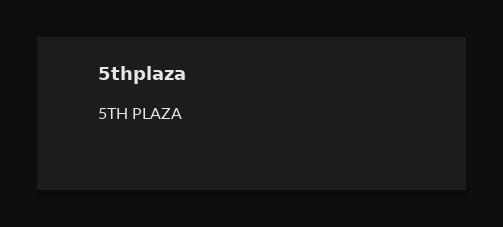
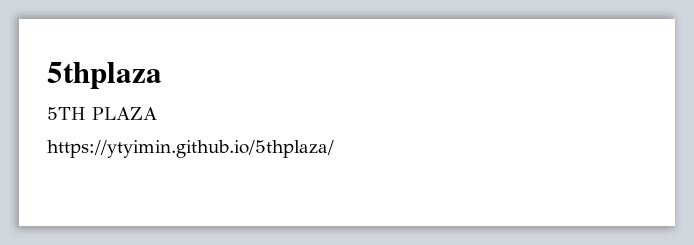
+ https://ytyimin.github.io/5thplaza/

